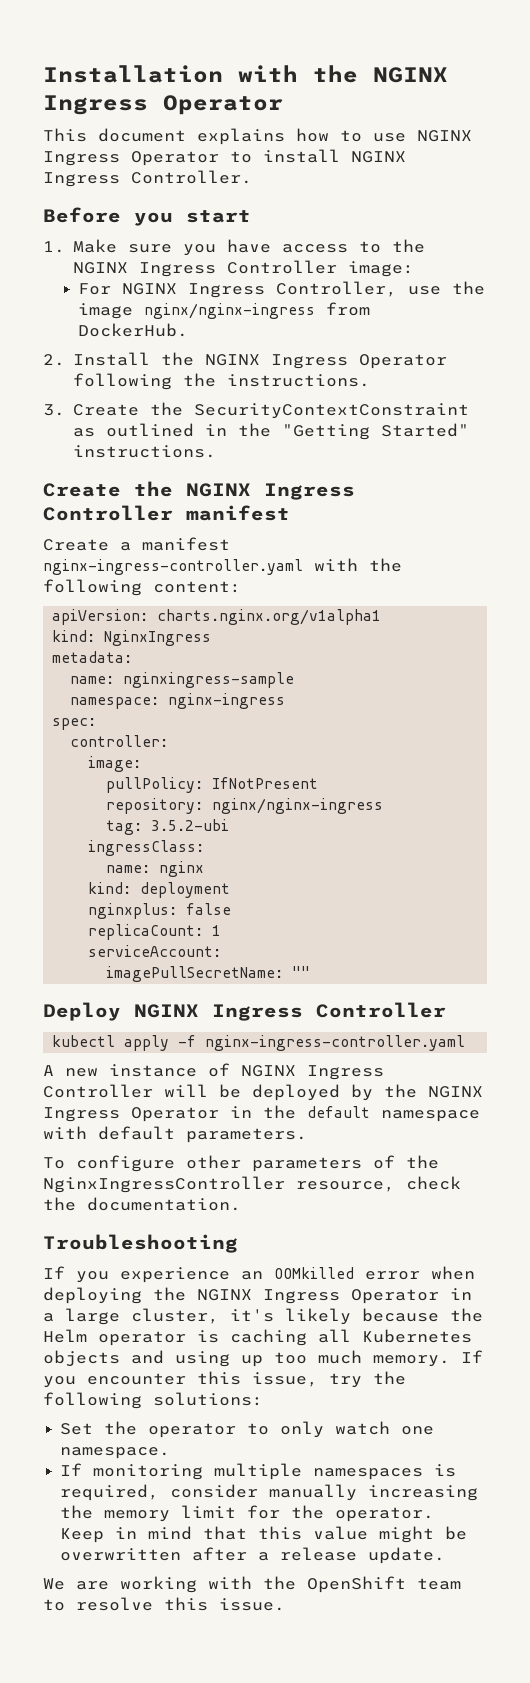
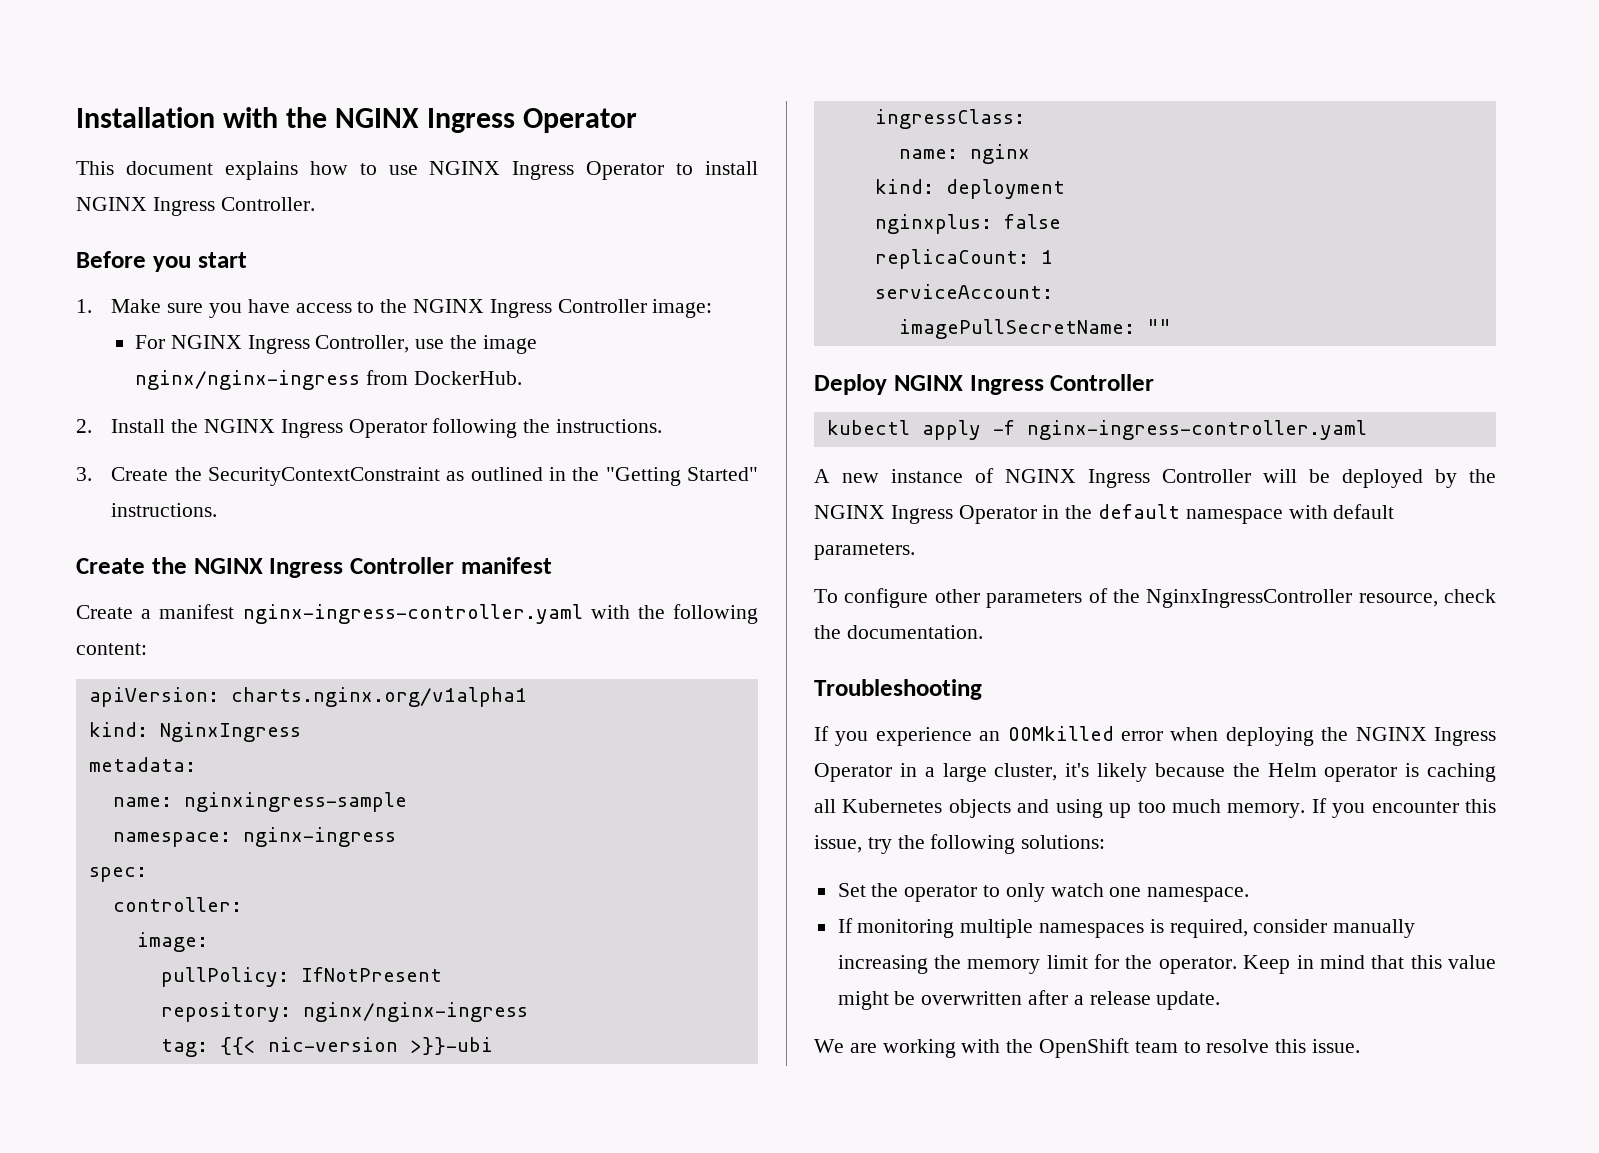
- tag: 3.5.2-ubi
+ tag: {{< nic-version >}}-ubi

